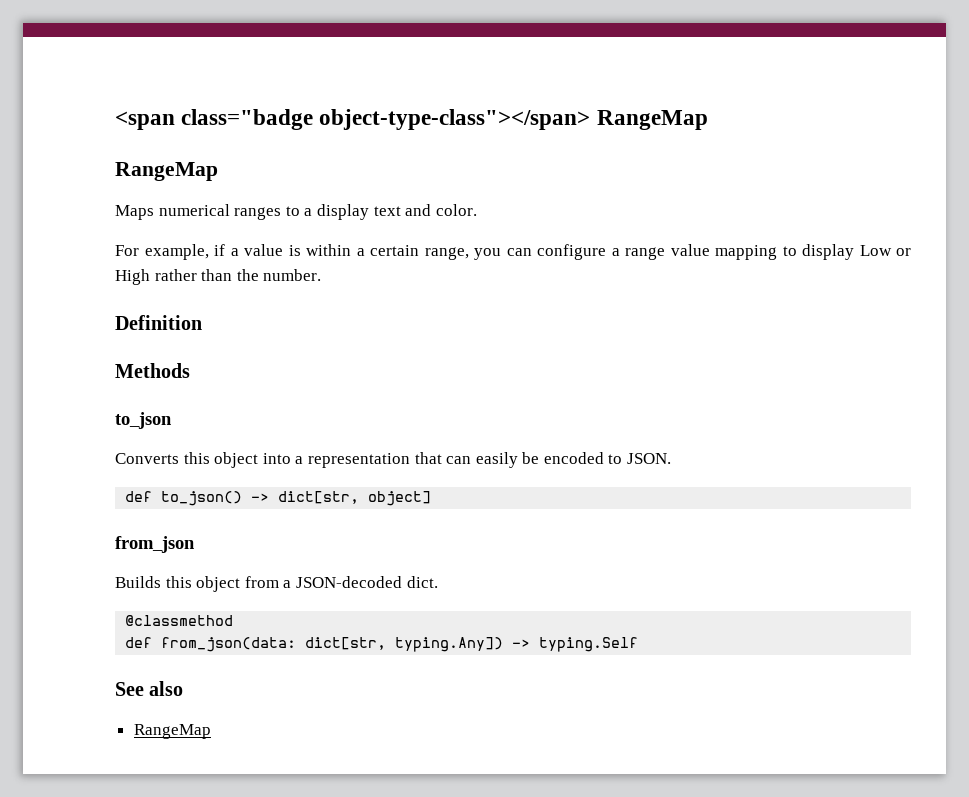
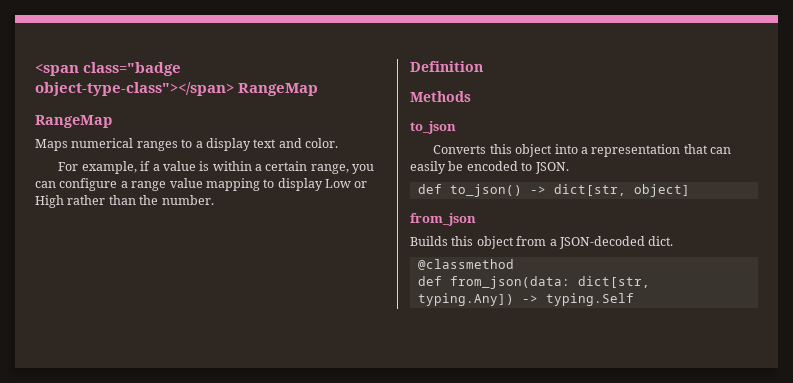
- See also
- RangeMap

